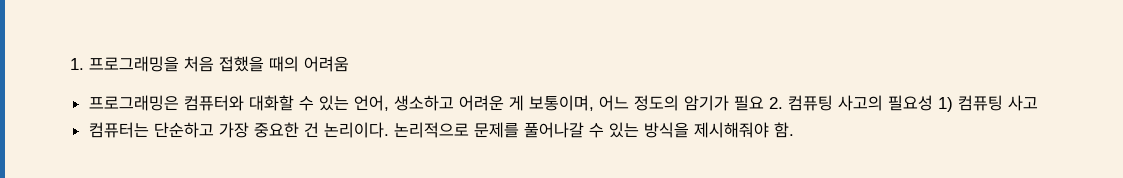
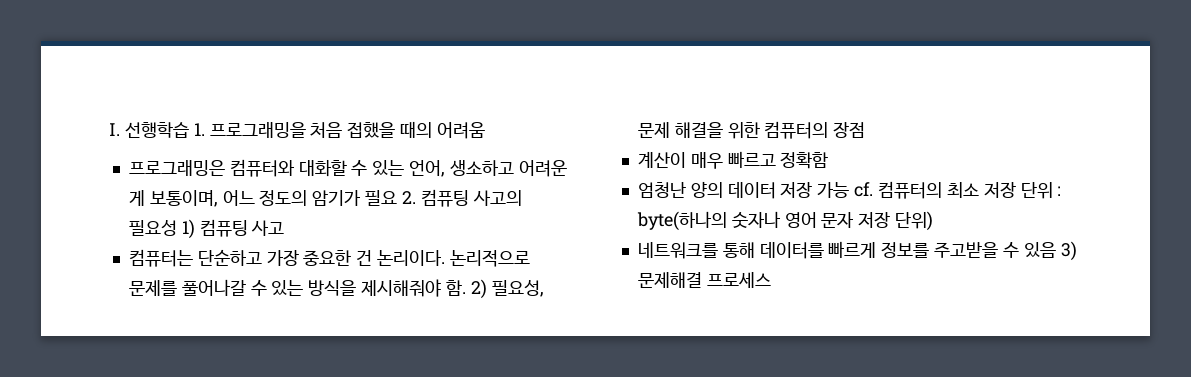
- 1. 프로그래밍을 처음 접했을 때의 어려움
+ I. 선행학습 1. 프로그래밍을 처음 접했을 때의 어려움
+ 2) 필요성, 문제 해결을 위한 컴퓨터의 장점
+ 계산이 매우 빠르고 정확함
+ 엄청난 양의 데이터 저장 가능 cf. 컴퓨터의 최소 저장 단위 : byte(하나의 숫자나 영어 문자 저장 단위)
+ 네트워크를 통해 데이터를 빠르게 정보를 주고받을 수 있음 3) 문제해결 프로세스

